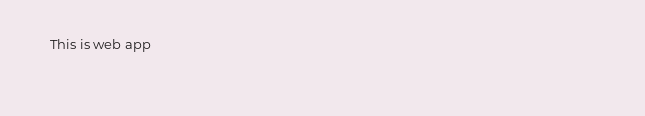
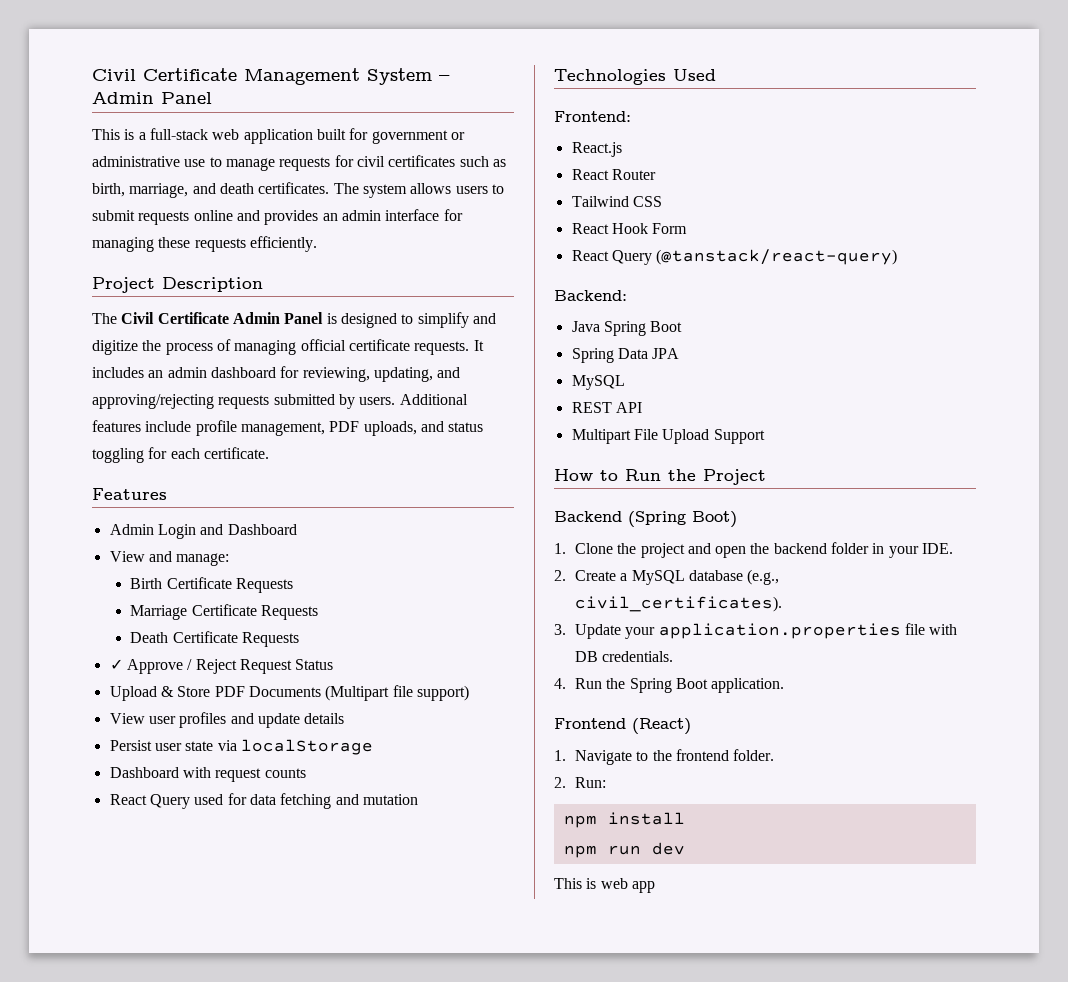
+ Civil Certificate Management System – Admin Panel
+ This is a full-stack web application built for government or administrative use to manage requests for civil certificates such as birth, marriage, and death certificates. The system allows users to submit requests online and provides an admin interface for managing these requests efficiently.
+ Project Description
+ The Civil Certificate Admin Panel is designed to simplify and digitize the process of managing official certificate requests. It includes an admin dashboard for reviewing, updating, and approving/rejecting requests submitted by users. Additional features include profile management, PDF uploads, and status toggling for each certificate.
+ Features
+ Admin Login and Dashboard
+ View and manage:
+ Birth Certificate Requests
+ Marriage Certificate Requests
+ Death Certificate Requests
+ ✓ Approve / Reject Request Status
+ Upload & Store PDF Documents (Multipart file support)
+ View user profiles and update details
+ Persist user state via localStorage
+ Dashboard with request counts
+ React Query used for data fetching and mutation
+ Technologies Used
+ Frontend:
+ React.js
+ React Router
+ Tailwind CSS
+ React Hook Form
+ React Query (@tanstack/react-query)
+ Backend:
+ Java Spring Boot
+ Spring Data JPA
+ MySQL
+ REST API
+ Multipart File Upload Support
+ How to Run the Project
+ Backend (Spring Boot)
+ 1. Clone the project and open the backend folder in your IDE.
+ 2. Create a MySQL database (e.g., civil_certificates).
+ 3. Update your application.properties file with DB credentials.
+ 4. Run the Spring Boot application.
+ Frontend (React)
+ 1. Navigate to the frontend folder.
+ 2. Run:
+ npm install
+ npm run dev

